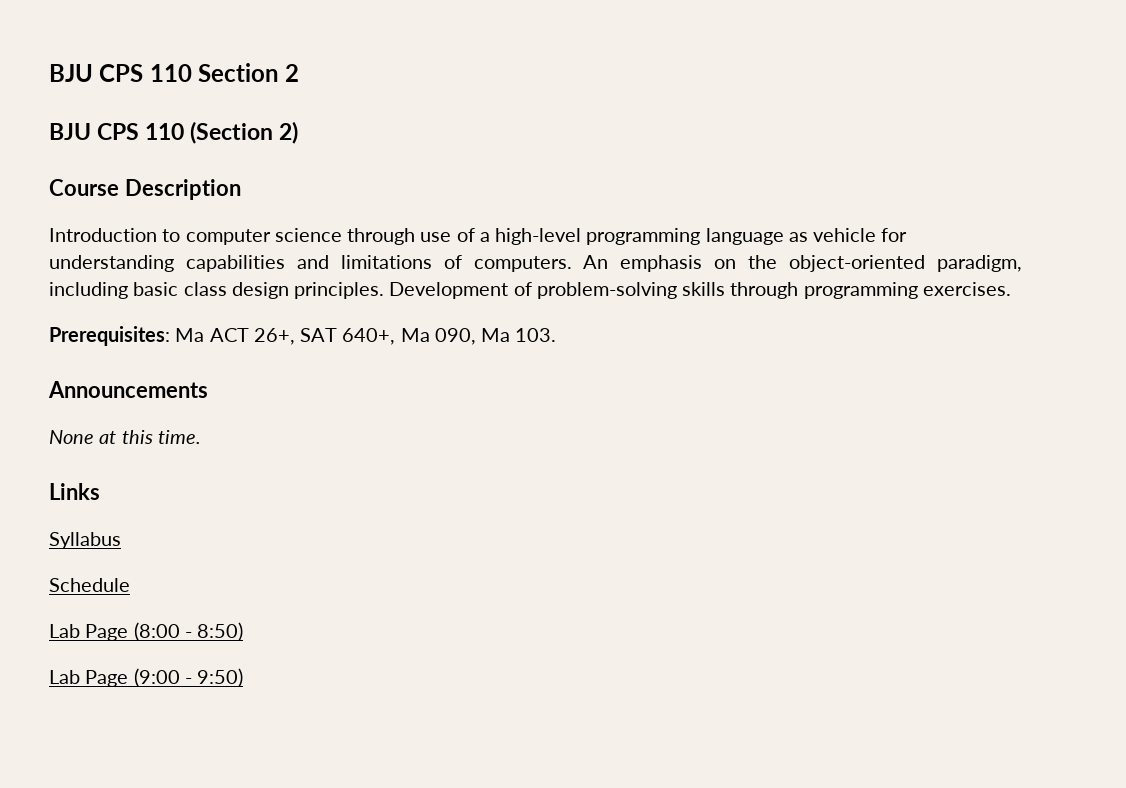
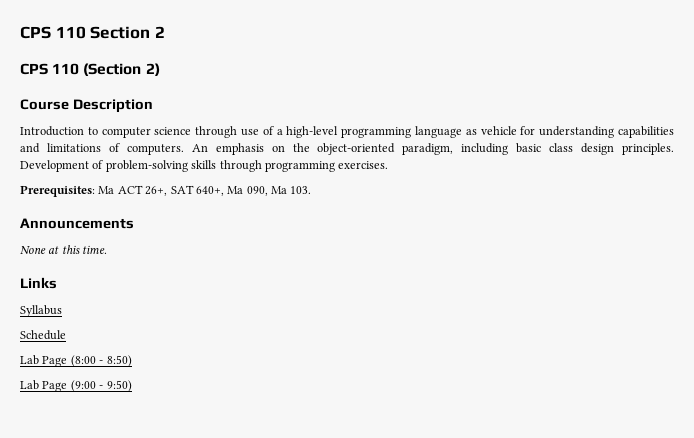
- BJU CPS 110 Section 2
+ CPS 110 Section 2
- BJU CPS 110 (Section 2)
+ CPS 110 (Section 2)

